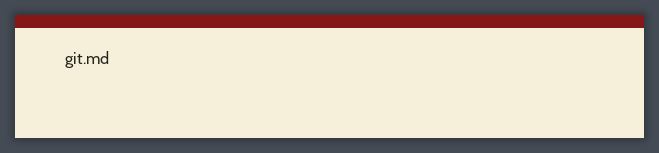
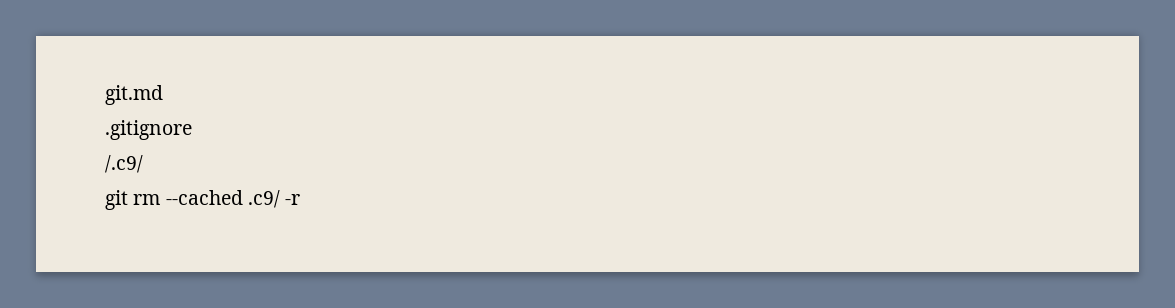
+ .gitignore
+ /.c9/
+ git rm --cached .c9/ -r

